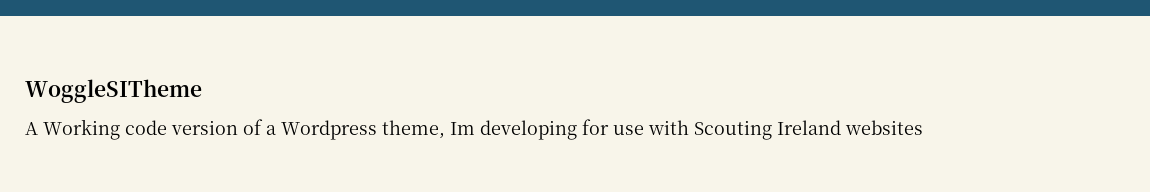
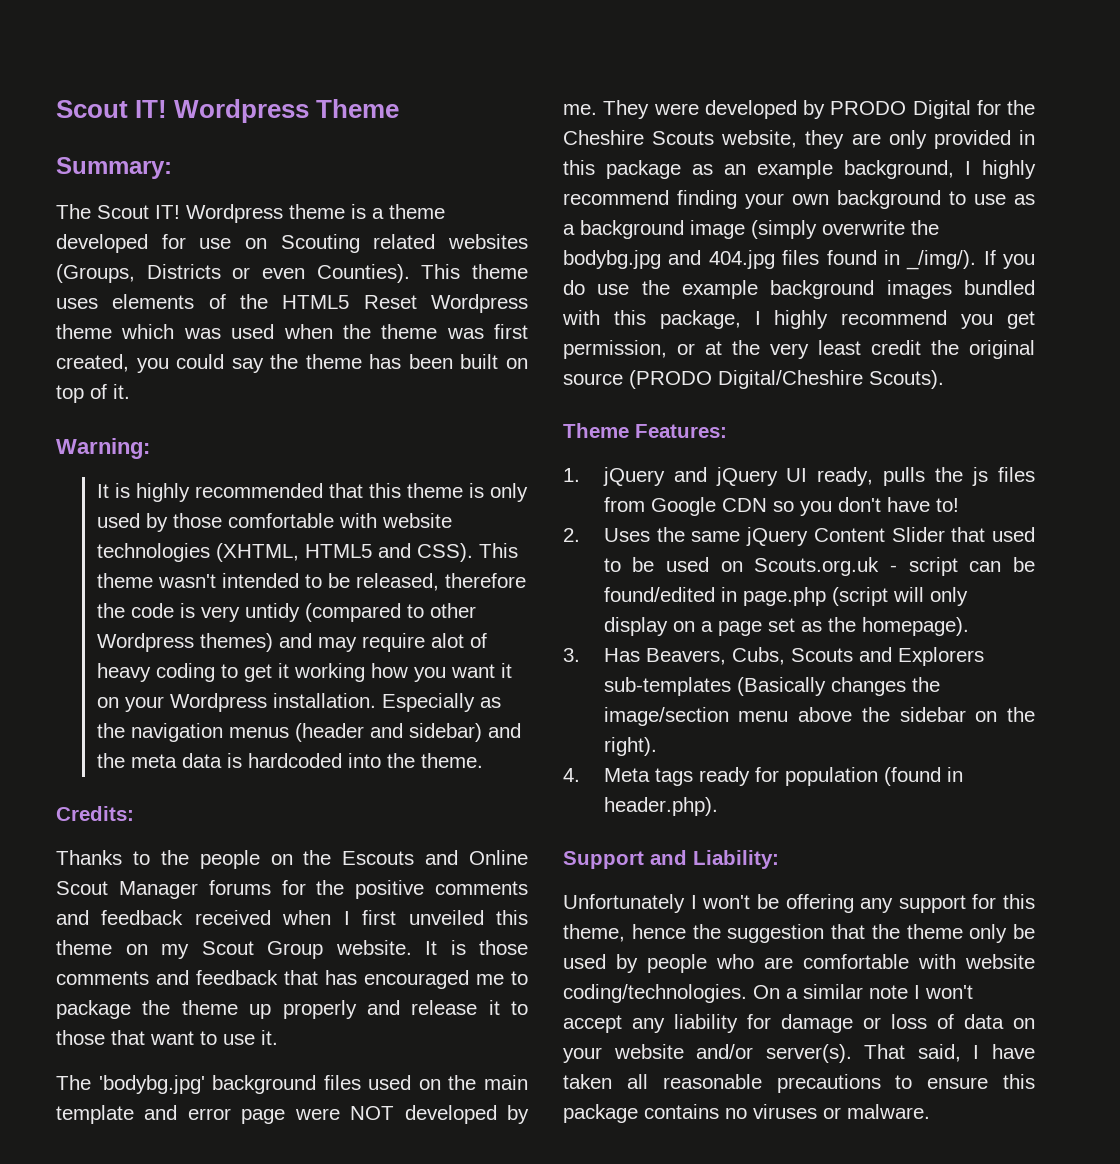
- WoggleSITheme
- A Working code version of a Wordpress theme, Im developing for use with Scouting Ireland websites
+ Scout IT! Wordpress Theme
+ Summary:
+ The Scout IT! Wordpress theme is a theme developed for use on Scouting related websites (Groups, Districts or even Counties). This theme uses elements of the HTML5 Reset Wordpress theme which was used when the theme was first created, you could say the theme has been built on top of it.
+ Warning:
+ It is highly recommended that this theme is only used by those comfortable with website technologies (XHTML, HTML5 and CSS). This theme wasn't intended to be released, therefore the code is very untidy (compared to other Wordpress themes) and may require alot of heavy coding to get it working how you want it on your Wordpress installation. Especially as the navigation menus (header and sidebar) and the meta data is hardcoded into the theme.
+ Credits:
+ Thanks to the people on the Escouts and Online Scout Manager forums for the positive comments and feedback received when I first unveiled this theme on my Scout Group website. It is those comments and feedback that has encouraged me to package the theme up properly and release it to those that want to use it.
+ The 'bodybg.jpg' background files used on the main template and error page were NOT developed by me. They were developed by PRODO Digital for the Cheshire Scouts website, they are only provided in this package as an example background, I highly recommend finding your own background to use as a background image (simply overwrite the bodybg.jpg and 404.jpg files found in _/img/). If you do use the example background images bundled with this package, I highly recommend you get permission, or at the very least credit the original source (PRODO Digital/Cheshire Scouts).
+ Theme Features:
+ 1. jQuery and jQuery UI ready, pulls the js files from Google CDN so you don't have to!
+ 2. Uses the same jQuery Content Slider that used to be used on Scouts.org.uk - script can be found/edited in page.php (script will only display on a page set as the homepage).
+ 3. Has Beavers, Cubs, Scouts and Explorers sub-templates (Basically changes the image/section menu above the sidebar on the right).
+ 4. Meta tags ready for population (found in header.php).
+ Support and Liability:
+ Unfortunately I won't be offering any support for this theme, hence the suggestion that the theme only be used by people who are comfortable with website coding/technologies. On a similar note I won't accept any liability for damage or loss of data on your website and/or server(s). That said, I have taken all reasonable precautions to ensure this package contains no viruses or malware.

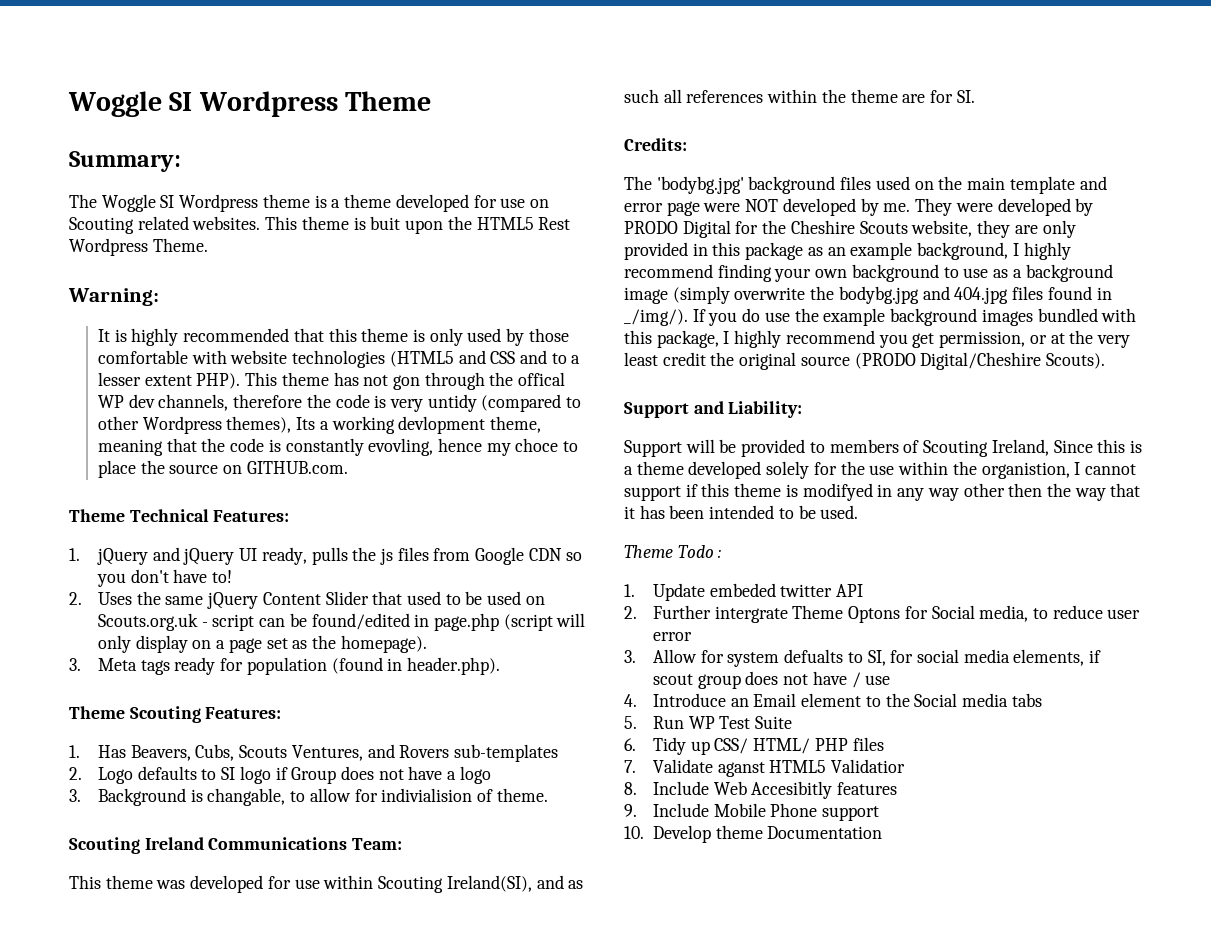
- Scout IT! Wordpress Theme
+ Woggle SI Wordpress Theme
- The Scout IT! Wordpress theme is a theme developed for use on Scouting related websites (Groups, Districts or even Counties). This theme uses elements of the HTML5 Reset Wordpress theme which was used when the theme was first created, you could say the theme has been built on top of it.
+ The Woggle SI Wordpress theme is a theme developed for use on Scouting related websites. This theme is buit upon the HTML5 Rest Wordpress Theme.
- It is highly recommended that this theme is only used by those comfortable with website technologies (XHTML, HTML5 and CSS). This theme wasn't intended to be released, therefore the code is very untidy (compared to other Wordpress themes) and may require alot of heavy coding to get it working how you want it on your Wordpress installation. Especially as the navigation menus (header and sidebar) and the meta data is hardcoded into the theme.
+ It is highly recommended that this theme is only used by those comfortable with website technologies (HTML5 and CSS and to a lesser extent PHP). This theme has not gon through the offical WP dev channels, therefore the code is very untidy (compared to other Wordpress themes), Its a working devlopment theme, meaning that the code is constantly evovling, hence my choce to place the source on GITHUB.com.
+ Theme Technical Features:
+ 1. jQuery and jQuery UI ready, pulls the js files from Google CDN so you don't have to!
+ 2. Uses the same jQuery Content Slider that used to be used on Scouts.org.uk - script can be found/edited in page.php (script will only display on a page set as the homepage).
+ 3. Meta tags ready for population (found in header.php).
+ Theme Scouting Features:
+ 1. Has Beavers, Cubs, Scouts Ventures, and Rovers sub-templates
+ 2. Logo defaults to SI logo if Group does not have a logo
+ 3. Background is changable, to allow for indivialision of theme.
+ Scouting Ireland Communications Team:
+ This theme was developed for use within Scouting Ireland(SI), and as such all references within the theme are for SI.
  Credits:
- Thanks to the people on the Escouts and Online Scout Manager forums for the positive comments and feedback received when I first unveiled this theme on my Scout Group website. It is those comments and feedback that has encouraged me to package the theme up properly and release it to those that want to use it.
- Theme Features:
- 1. jQuery and jQuery UI ready, pulls the js files from Google CDN so you don't have to!
- 2. Uses the same jQuery Content Slider that used to be used on Scouts.org.uk - script can be found/edited in page.php (script will only display on a page set as the homepage).
- 3. Has Beavers, Cubs, Scouts and Explorers sub-templates (Basically changes the image/section menu above the sidebar on the right).
- 4. Meta tags ready for population (found in header.php).
  Support and Liability:
- Unfortunately I won't be offering any support for this theme, hence the suggestion that the theme only be used by people who are comfortable with website coding/technologies. On a similar note I won't accept any liability for damage or loss of data on your website and/or server(s). That said, I have taken all reasonable precautions to ensure this package contains no viruses or malware.
+ Support will be provided to members of Scouting Ireland, Since this is a theme developed solely for the use within the organistion, I cannot support if this theme is modifyed in any way other then the way that it has been intended to be used.
+ Theme Todo :
+ 1. Update embeded twitter API
+ 2. Further intergrate Theme Optons for Social media, to reduce user error
+ 3. Allow for system defualts to SI, for social media elements, if scout group does not have / use
+ 4. Introduce an Email element to the Social media tabs
+ 5. Run WP Test Suite
+ 6. Tidy up CSS/ HTML/ PHP files
+ 7. Validate aganst HTML5 Validatior
+ 8. Include Web Accesibitly features
+ 9. Include Mobile Phone support
+ 10. Develop theme Documentation

